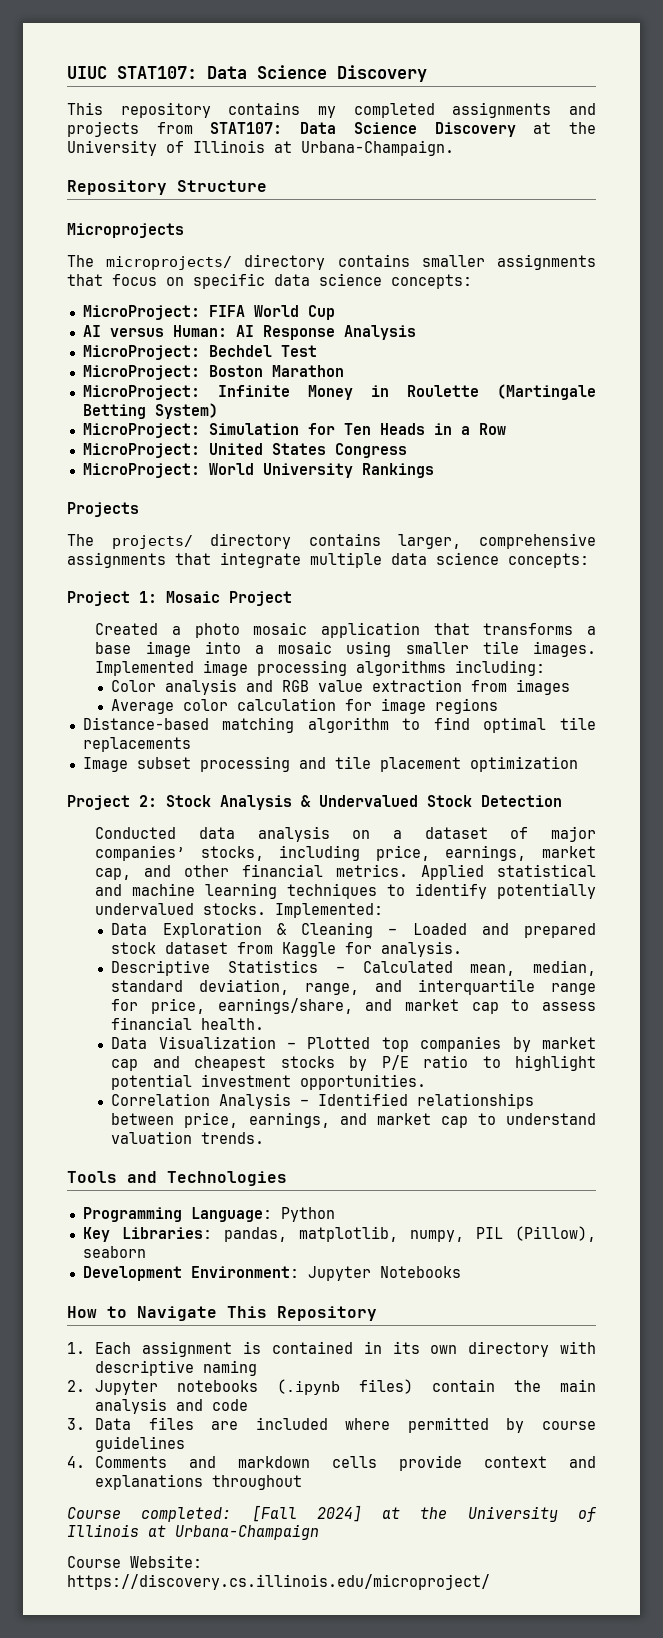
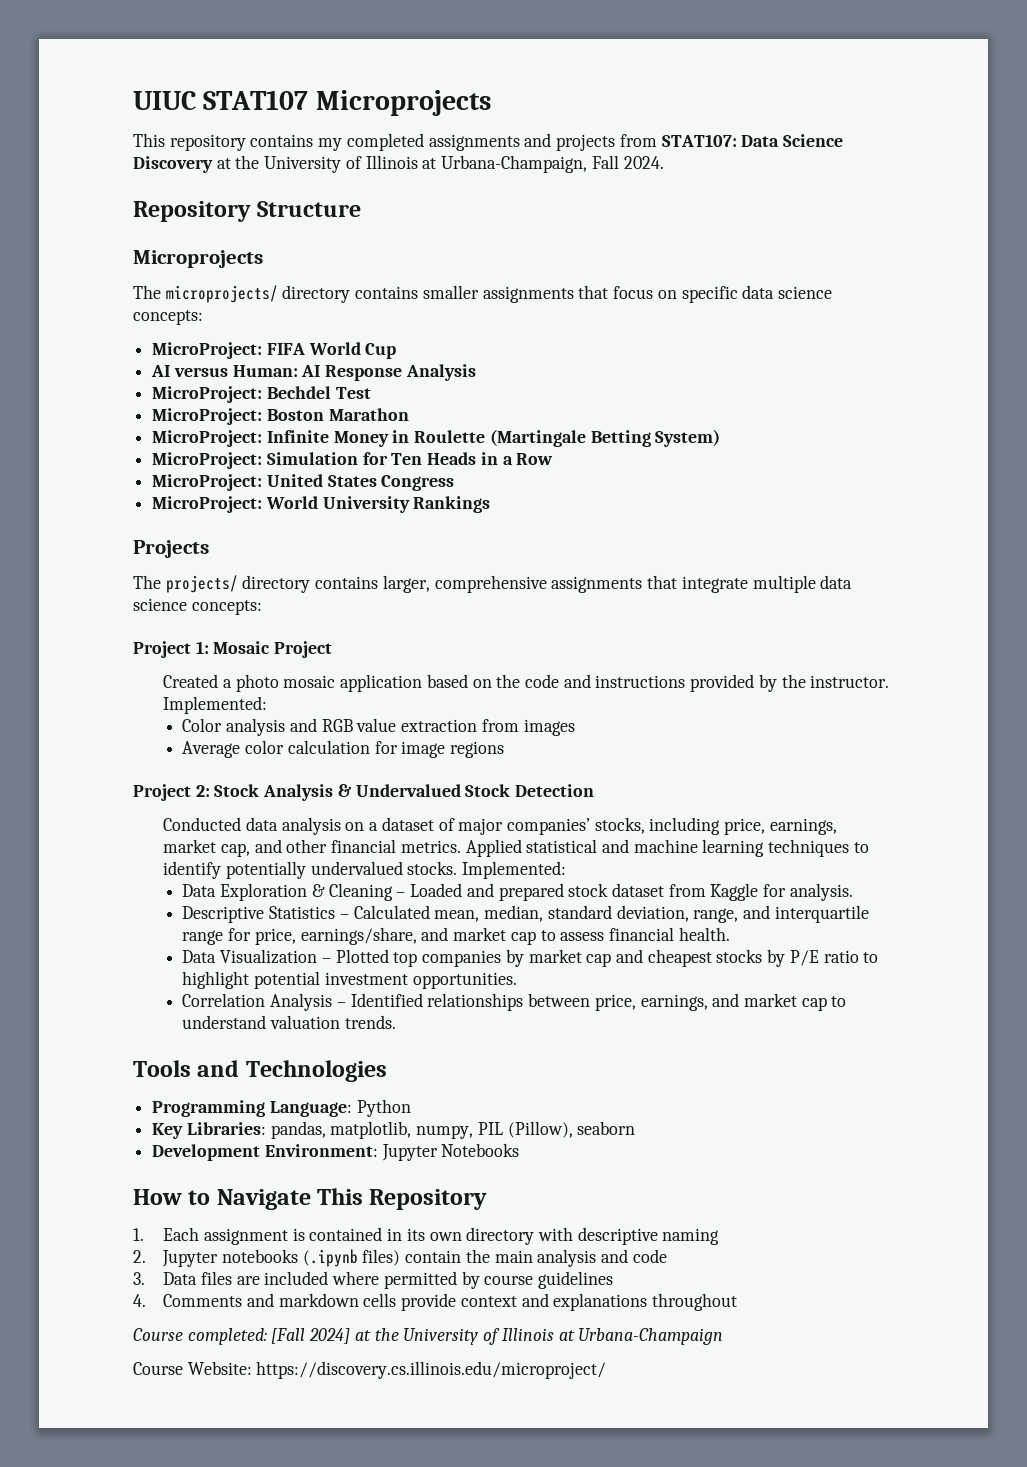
- UIUC STAT107: Data Science Discovery
+ UIUC STAT107 Microprojects
- This repository contains my completed assignments and projects from STAT107: Data Science Discovery at the University of Illinois at Urbana-Champaign.
+ This repository contains my completed assignments and projects from STAT107: Data Science Discovery at the University of Illinois at Urbana-Champaign, Fall 2024.
- Created a photo mosaic application that transforms a base image into a mosaic using smaller tile images. Implemented image processing algorithms including:
+ Created a photo mosaic application based on the code and instructions provided by the instructor. Implemented:
- Distance-based matching algorithm to find optimal tile replacements
- Image subset processing and tile placement optimization

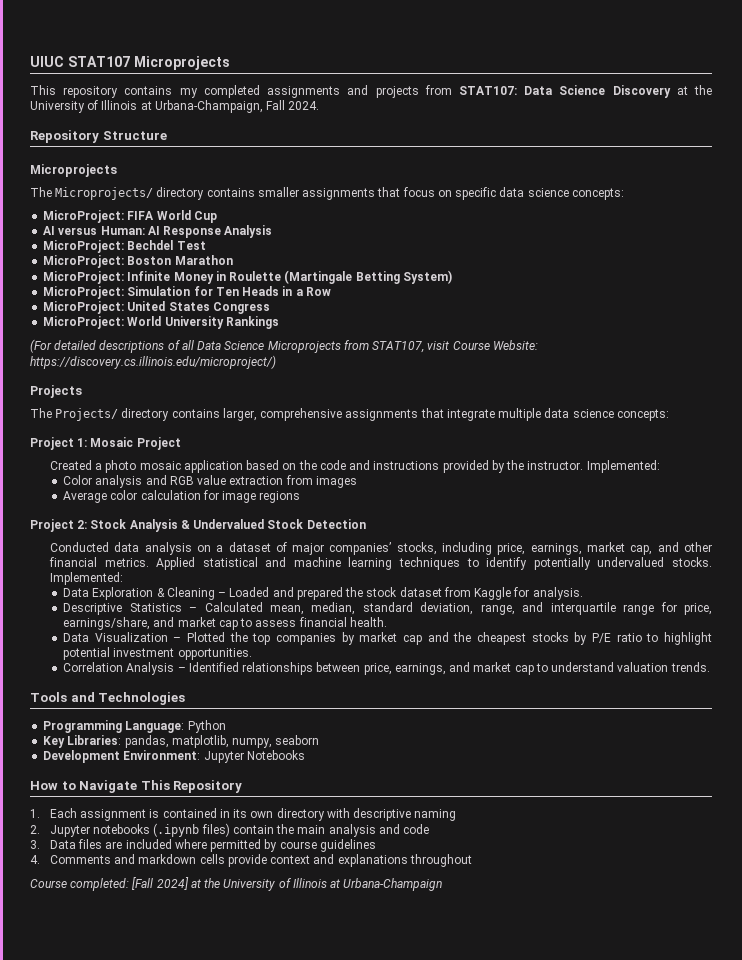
- The microprojects/ directory contains smaller assignments that focus on specific data science concepts:
+ The Microprojects/ directory contains smaller assignments that focus on specific data science concepts:
+ (For detailed descriptions of all Data Science Microprojects from STAT107, visit Course Website: https://discovery.cs.illinois.edu/microproject/)
- The projects/ directory contains larger, comprehensive assignments that integrate multiple data science concepts:
+ The Projects/ directory contains larger, comprehensive assignments that integrate multiple data science concepts:
- Data Exploration & Cleaning – Loaded and prepared stock dataset from Kaggle for analysis.
+ Data Exploration & Cleaning – Loaded and prepared the stock dataset from Kaggle for analysis.
- Data Visualization – Plotted top companies by market cap and cheapest stocks by P/E ratio to highlight potential investment opportunities.
+ Data Visualization – Plotted the top companies by market cap and the cheapest stocks by P/E ratio to highlight potential investment opportunities.
- Key Libraries: pandas, matplotlib, numpy, PIL (Pillow), seaborn
+ Key Libraries: pandas, matplotlib, numpy, seaborn
- Course Website: https://discovery.cs.illinois.edu/microproject/

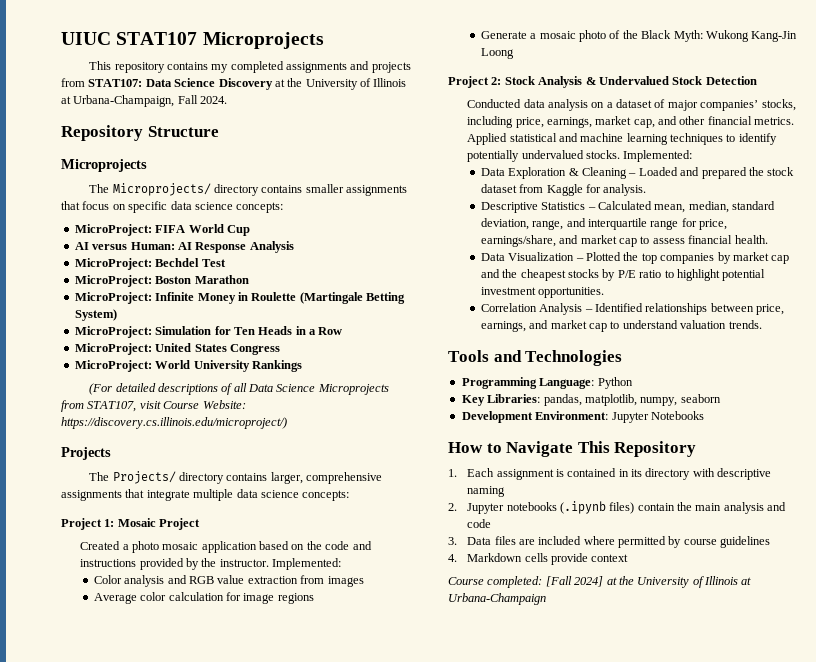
+ Generate a mosaic photo of the Black Myth: Wukong Kang-Jin Loong
- 1. Each assignment is contained in its own directory with descriptive naming
+ 1. Each assignment is contained in its directory with descriptive naming
- 4. Comments and markdown cells provide context and explanations throughout
+ 4. Markdown cells provide context

